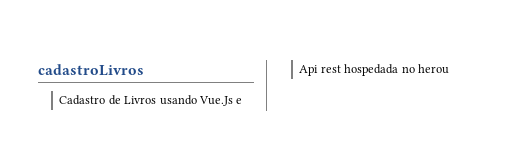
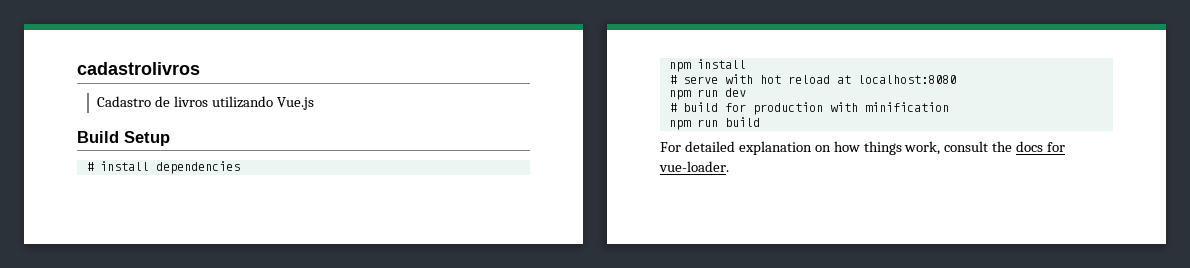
- cadastroLivros
+ cadastrolivros
- Cadastro de Livros usando Vue.Js e Api rest hospedada no herou
+ Cadastro de livros utilizando Vue.js
+ Build Setup
+ # install dependencies
+ npm install
+ # serve with hot reload at localhost:8080
+ npm run dev
+ # build for production with minification
+ npm run build
+ For detailed explanation on how things work, consult the docs for vue-loader.

